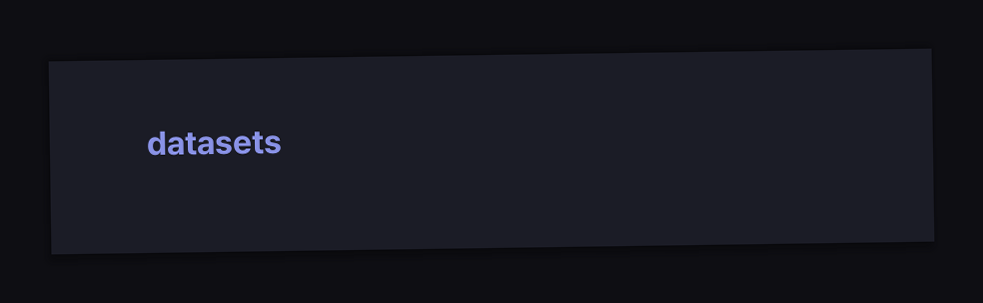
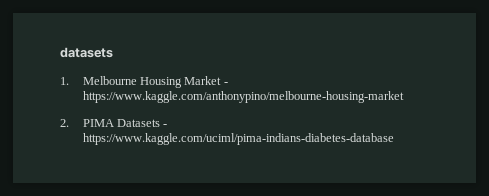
+ 1. Melbourne Housing Market - https://www.kaggle.com/anthonypino/melbourne-housing-market
+ 2. PIMA Datasets - https://www.kaggle.com/uciml/pima-indians-diabetes-database

